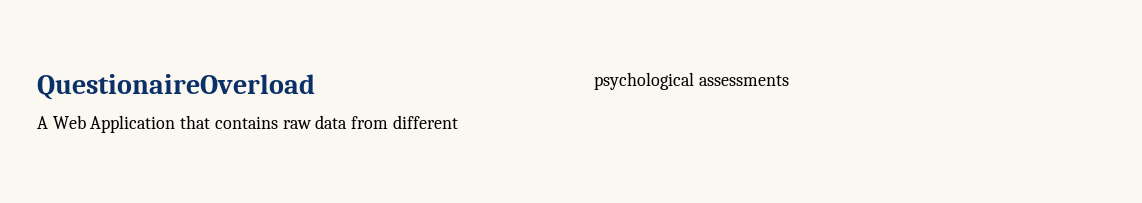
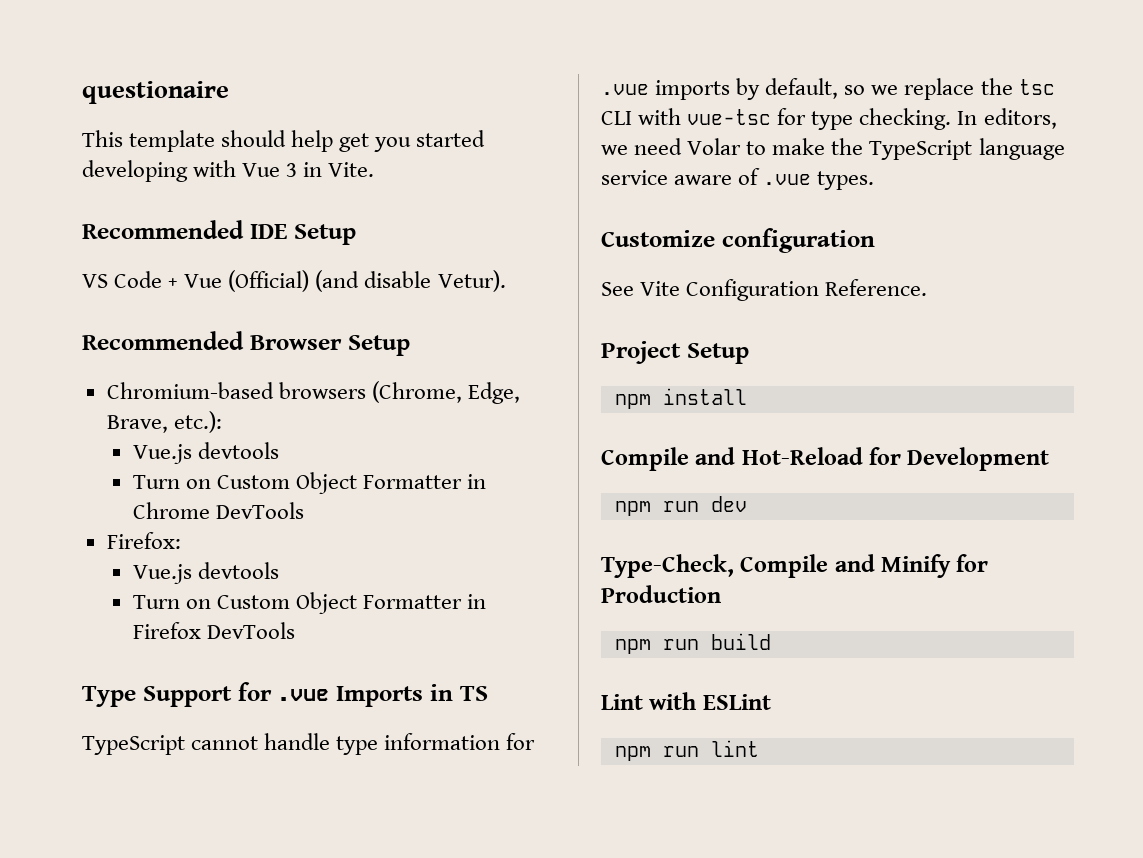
- QuestionaireOverload
- A Web Application that contains raw data from different psychological assessments
+ questionaire
+ This template should help get you started developing with Vue 3 in Vite.
+ Recommended IDE Setup
+ VS Code + Vue (Official) (and disable Vetur).
+ Recommended Browser Setup
+ Chromium-based browsers (Chrome, Edge, Brave, etc.):
+ Vue.js devtools
+ Turn on Custom Object Formatter in Chrome DevTools
+ Firefox:
+ Vue.js devtools
+ Turn on Custom Object Formatter in Firefox DevTools
+ Type Support for .vue Imports in TS
+ TypeScript cannot handle type information for .vue imports by default, so we replace the tsc CLI with vue-tsc for type checking. In editors, we need Volar to make the TypeScript language service aware of .vue types.
+ Customize configuration
+ See Vite Configuration Reference.
+ Project Setup
+ npm install
+ Compile and Hot-Reload for Development
+ npm run dev
+ Type-Check, Compile and Minify for Production
+ npm run build
+ Lint with ESLint
+ npm run lint

